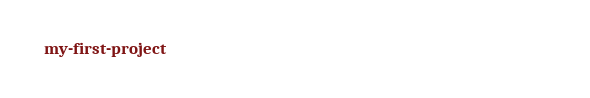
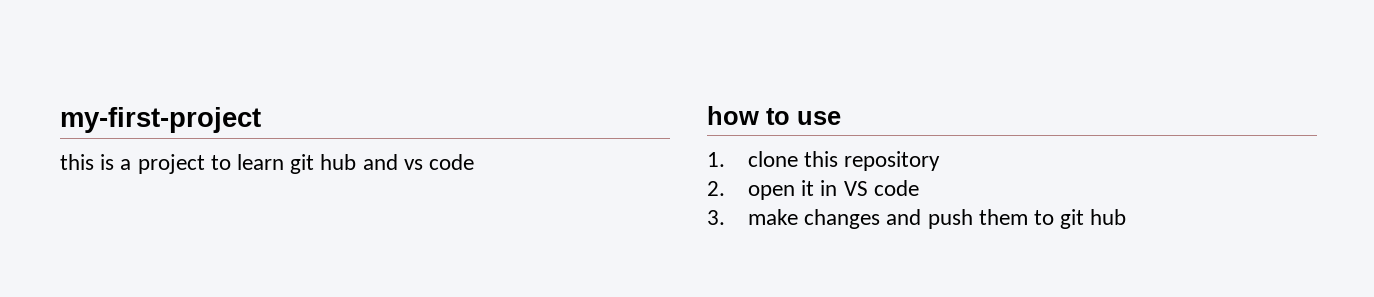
+ this is a project to learn git hub and vs code
+ how to use
+ 1. clone this repository
+ 2. open it in VS code
+ 3. make changes and push them to git hub

